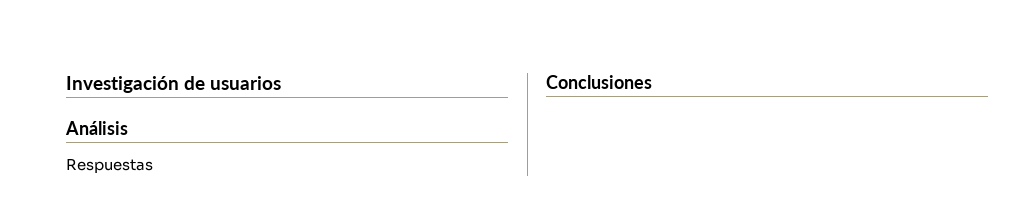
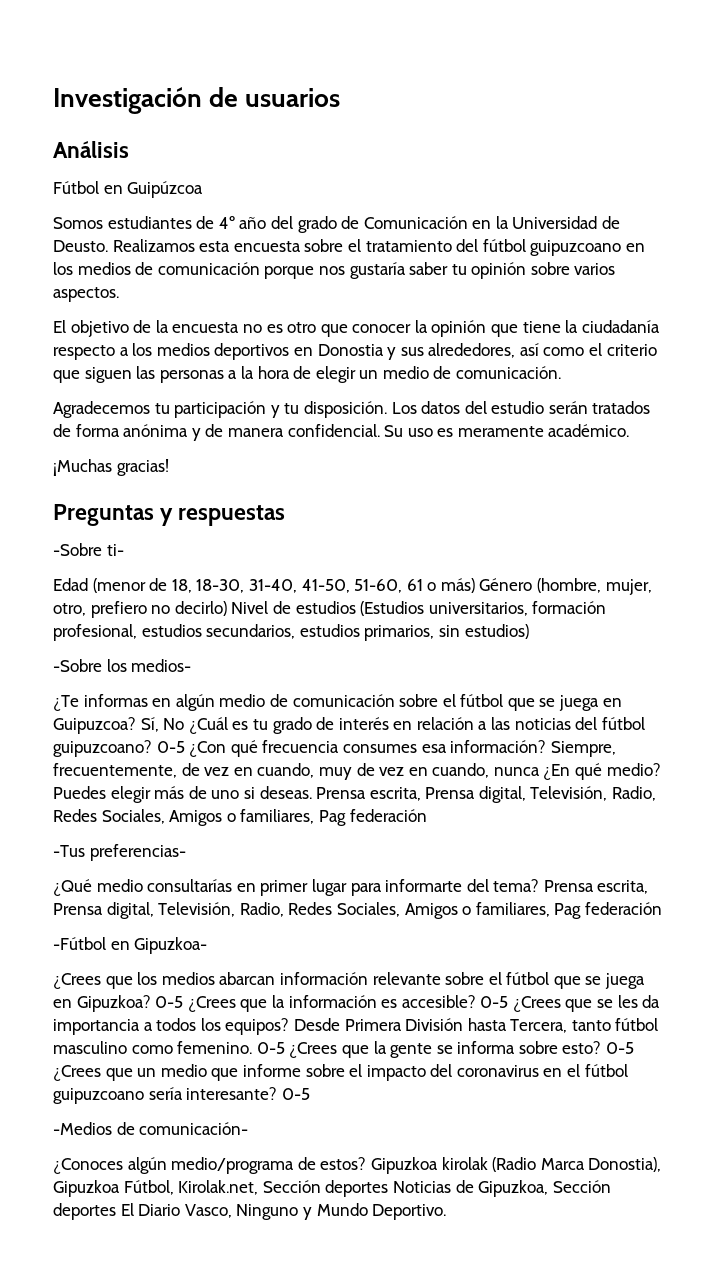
- Respuestas
- Conclusiones
+ Fútbol en Guipúzcoa
+ Somos estudiantes de 4º año del grado de Comunicación en la Universidad de Deusto. Realizamos esta encuesta sobre el tratamiento del fútbol guipuzcoano en los medios de comunicación porque nos gustaría saber tu opinión sobre varios aspectos.
+ El objetivo de la encuesta no es otro que conocer la opinión que tiene la ciudadanía respecto a los medios deportivos en Donostia y sus alrededores, así como el criterio que siguen las personas a la hora de elegir un medio de comunicación.
+ Agradecemos tu participación y tu disposición. Los datos del estudio serán tratados de forma anónima y de manera confidencial. Su uso es meramente académico.
+ ¡Muchas gracias!
+ Preguntas y respuestas
+ -Sobre ti-
+ Edad (menor de 18, 18-30, 31-40, 41-50, 51-60, 61 o más) Género (hombre, mujer, otro, prefiero no decirlo) Nivel de estudios (Estudios universitarios, formación profesional, estudios secundarios, estudios primarios, sin estudios)
+ -Sobre los medios-
+ ¿Te informas en algún medio de comunicación sobre el fútbol que se juega en Guipuzcoa? Sí, No ¿Cuál es tu grado de interés en relación a las noticias del fútbol guipuzcoano? 0-5 ¿Con qué frecuencia consumes esa información? Siempre, frecuentemente, de vez en cuando, muy de vez en cuando, nunca ¿En qué medio? Puedes elegir más de uno si deseas. Prensa escrita, Prensa digital, Televisión, Radio, Redes Sociales, Amigos o familiares, Pag federación
+ -Tus preferencias-
+ ¿Qué medio consultarías en primer lugar para informarte del tema? Prensa escrita, Prensa digital, Televisión, Radio, Redes Sociales, Amigos o familiares, Pag federación
+ -Fútbol en Gipuzkoa-
+ ¿Crees que los medios abarcan información relevante sobre el fútbol que se juega en Gipuzkoa? 0-5 ¿Crees que la información es accesible? 0-5 ¿Crees que se les da importancia a todos los equipos? Desde Primera División hasta Tercera, tanto fútbol masculino como femenino. 0-5 ¿Crees que la gente se informa sobre esto? 0-5 ¿Crees que un medio que informe sobre el impacto del coronavirus en el fútbol guipuzcoano sería interesante? 0-5
+ -Medios de comunicación-
+ ¿Conoces algún medio/programa de estos? Gipuzkoa kirolak (Radio Marca Donostia), Gipuzkoa Fútbol, Kirolak.net, Sección deportes Noticias de Gipuzkoa, Sección deportes El Diario Vasco, Ninguno y Mundo Deportivo.

